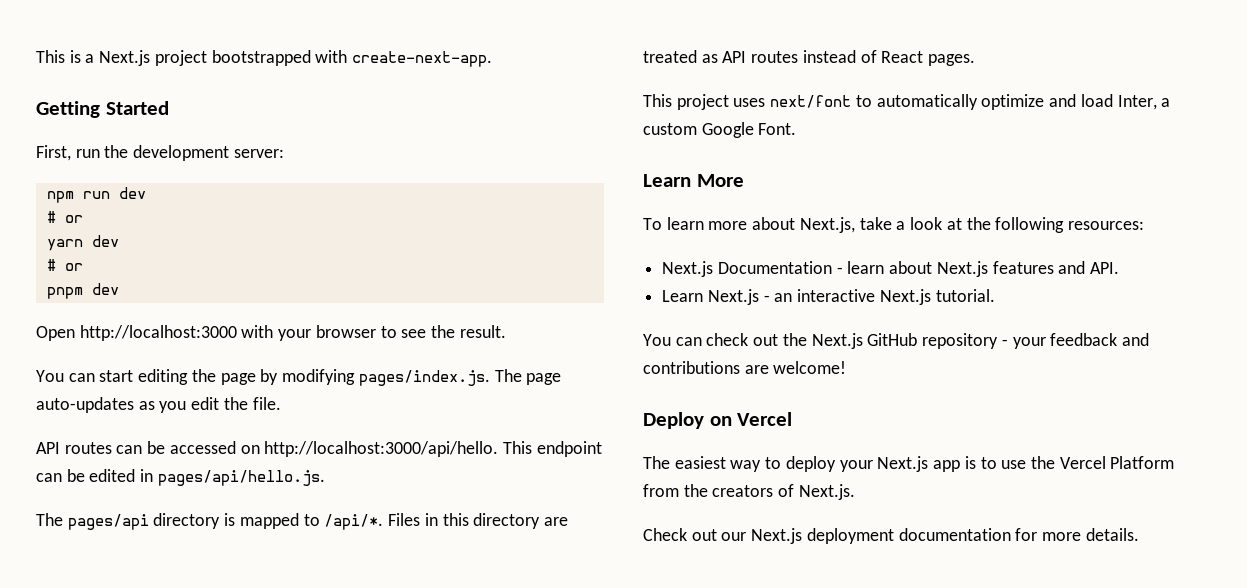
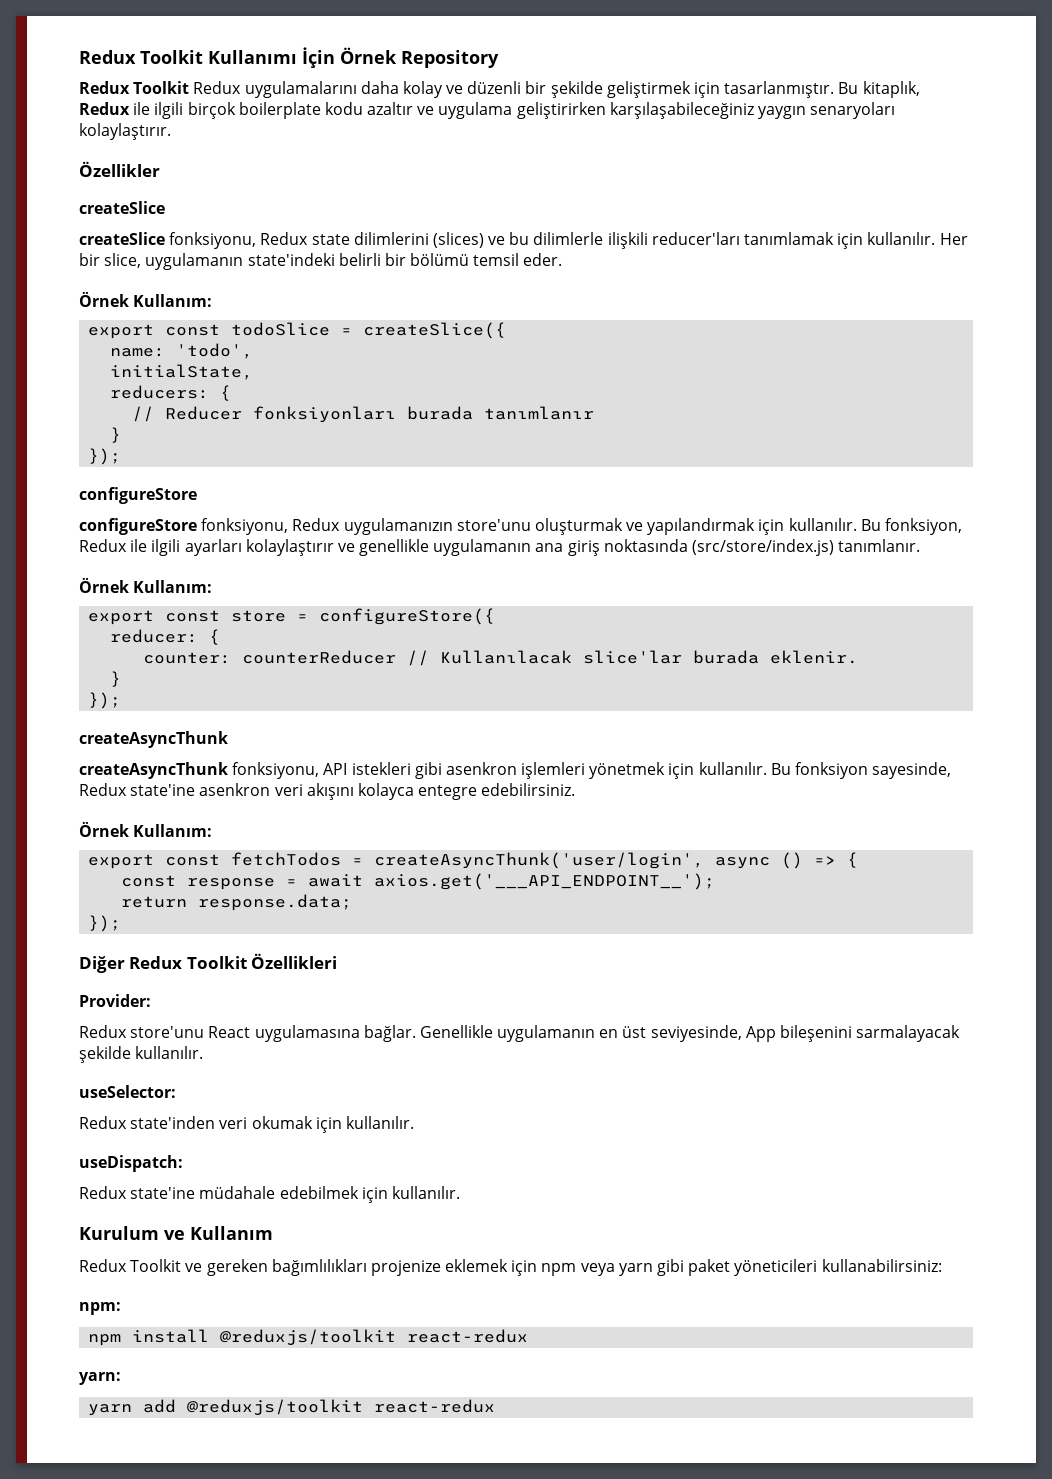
- This is a Next.js project bootstrapped with create-next-app.
- Getting Started
- First, run the development server:
- npm run dev
- # or
- yarn dev
- # or
- pnpm dev
- Open http://localhost:3000 with your browser to see the result.
- You can start editing the page by modifying pages/index.js. The page auto-updates as you edit the file.
- API routes can be accessed on http://localhost:3000/api/hello. This endpoint can be edited in pages/api/hello.js.
- The pages/api directory is mapped to /api/*. Files in this directory are treated as API routes instead of React pages.
- This project uses next/font to automatically optimize and load Inter, a custom Google Font.
- Learn More
- To learn more about Next.js, take a look at the following resources:
- Next.js Documentation - learn about Next.js features and API.
- Learn Next.js - an interactive Next.js tutorial.
- You can check out the Next.js GitHub repository - your feedback and contributions are welcome!
- Deploy on Vercel
- The easiest way to deploy your Next.js app is to use the Vercel Platform from the creators of Next.js.
- Check out our Next.js deployment documentation for more details.
+ Redux Toolkit Kullanımı İçin Örnek Repository
+ Redux Toolkit Redux uygulamalarını daha kolay ve düzenli bir şekilde geliştirmek için tasarlanmıştır. Bu kitaplık, Redux ile ilgili birçok boilerplate kodu azaltır ve uygulama geliştirirken karşılaşabileceğiniz yaygın senaryoları kolaylaştırır.
+ Özellikler
+ createSlice
+ createSlice fonksiyonu, Redux state dilimlerini (slices) ve bu dilimlerle ilişkili reducer'ları tanımlamak için kullanılır. Her bir slice, uygulamanın state'indeki belirli bir bölümü temsil eder.
+ Örnek Kullanım:
+ export const todoSlice = createSlice({
+ name: 'todo',
+ initialState,
+ reducers: {
+ // Reducer fonksiyonları burada tanımlanır
+ }
+ });
+ configureStore
+ configureStore fonksiyonu, Redux uygulamanızın store'unu oluşturmak ve yapılandırmak için kullanılır. Bu fonksiyon, Redux ile ilgili ayarları kolaylaştırır ve genellikle uygulamanın ana giriş noktasında (src/store/index.js) tanımlanır.
+ Örnek Kullanım:
+ export const store = configureStore({
+ reducer: {
+ counter: counterReducer // Kullanılacak slice'lar burada eklenir.
+ }
+ });
+ createAsyncThunk
+ createAsyncThunk fonksiyonu, API istekleri gibi asenkron işlemleri yönetmek için kullanılır. Bu fonksiyon sayesinde, Redux state'ine asenkron veri akışını kolayca entegre edebilirsiniz.
+ Örnek Kullanım:
+ export const fetchTodos = createAsyncThunk('user/login', async () => {
+ const response = await axios.get('___API_ENDPOINT__');
+ return response.data;
+ });
+ Diğer Redux Toolkit Özellikleri
+ Provider:
+ Redux store'unu React uygulamasına bağlar. Genellikle uygulamanın en üst seviyesinde, App bileşenini sarmalayacak şekilde kullanılır.
+ useSelector:
+ Redux state'inden veri okumak için kullanılır.
+ useDispatch:
+ Redux state'ine müdahale edebilmek için kullanılır.
+ Kurulum ve Kullanım
+ Redux Toolkit ve gereken bağımlılıkları projenize eklemek için npm veya yarn gibi paket yöneticileri kullanabilirsiniz:
+ npm:
+ npm install @reduxjs/toolkit react-redux
+ yarn:
+ yarn add @reduxjs/toolkit react-redux

